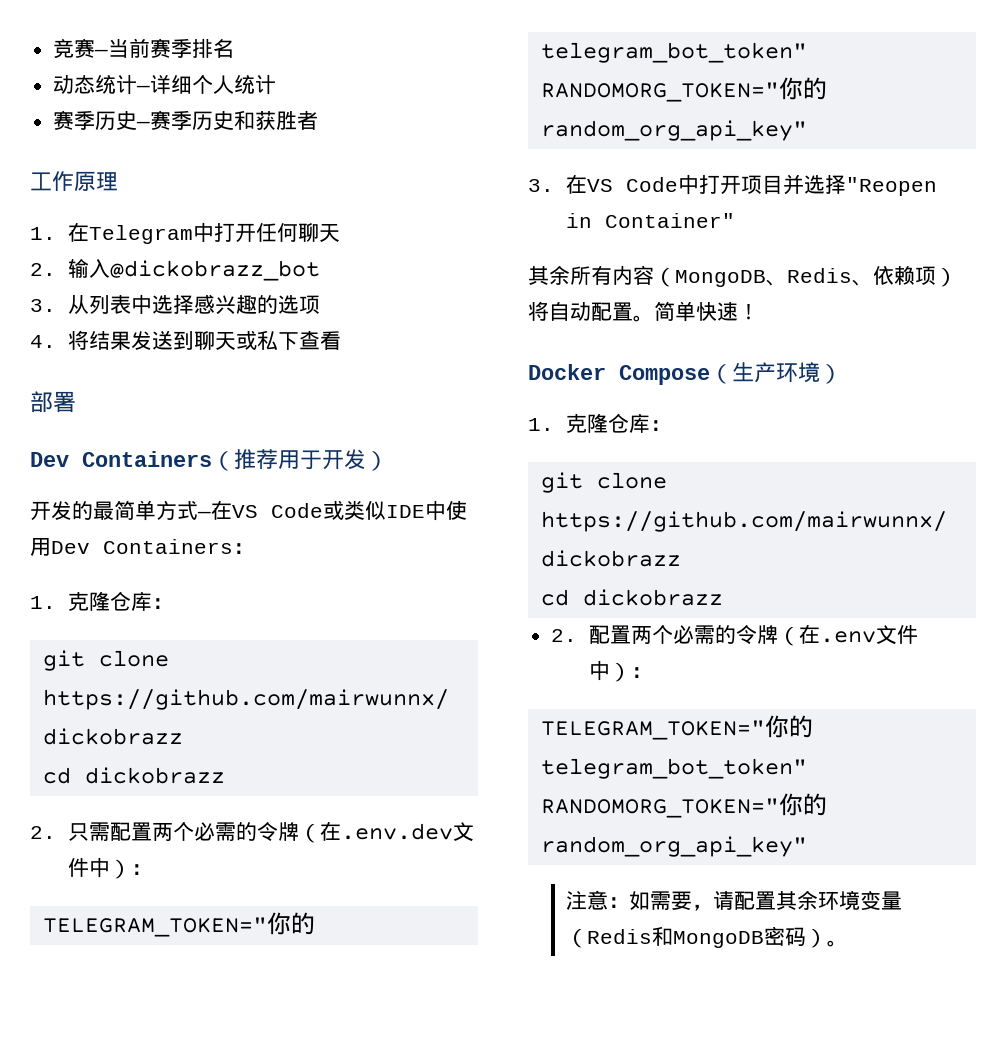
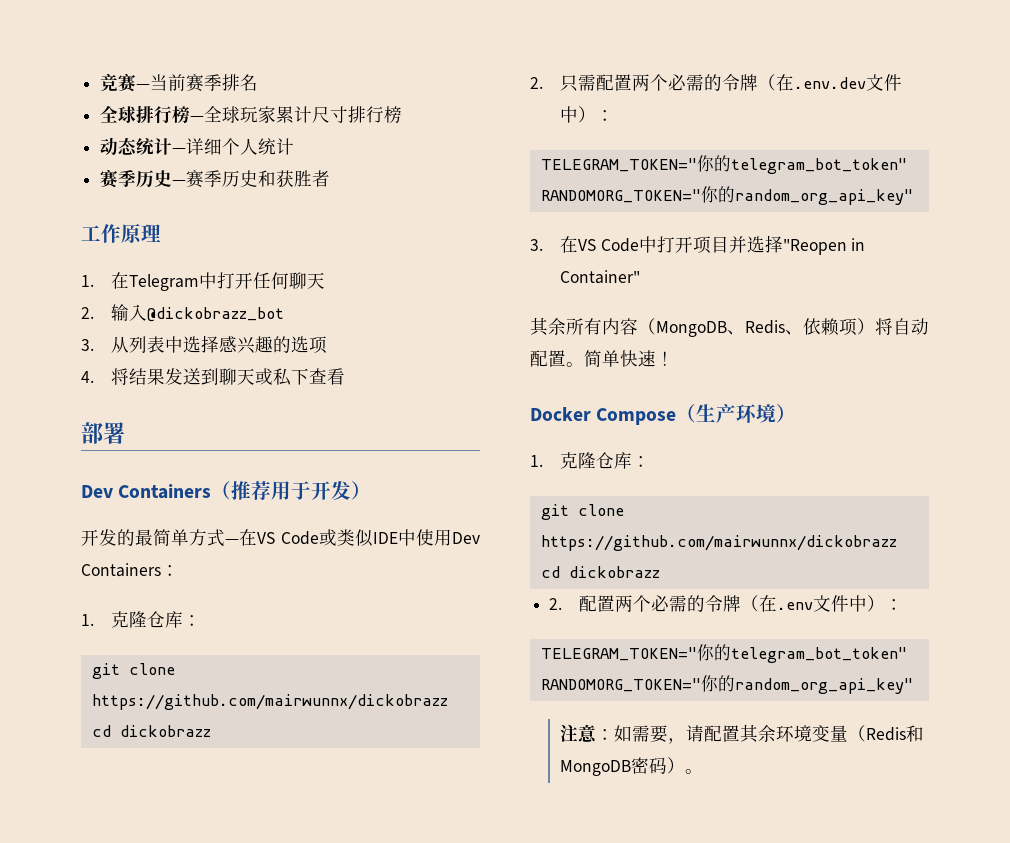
+ 全球排行榜—全球玩家累计尺寸排行榜

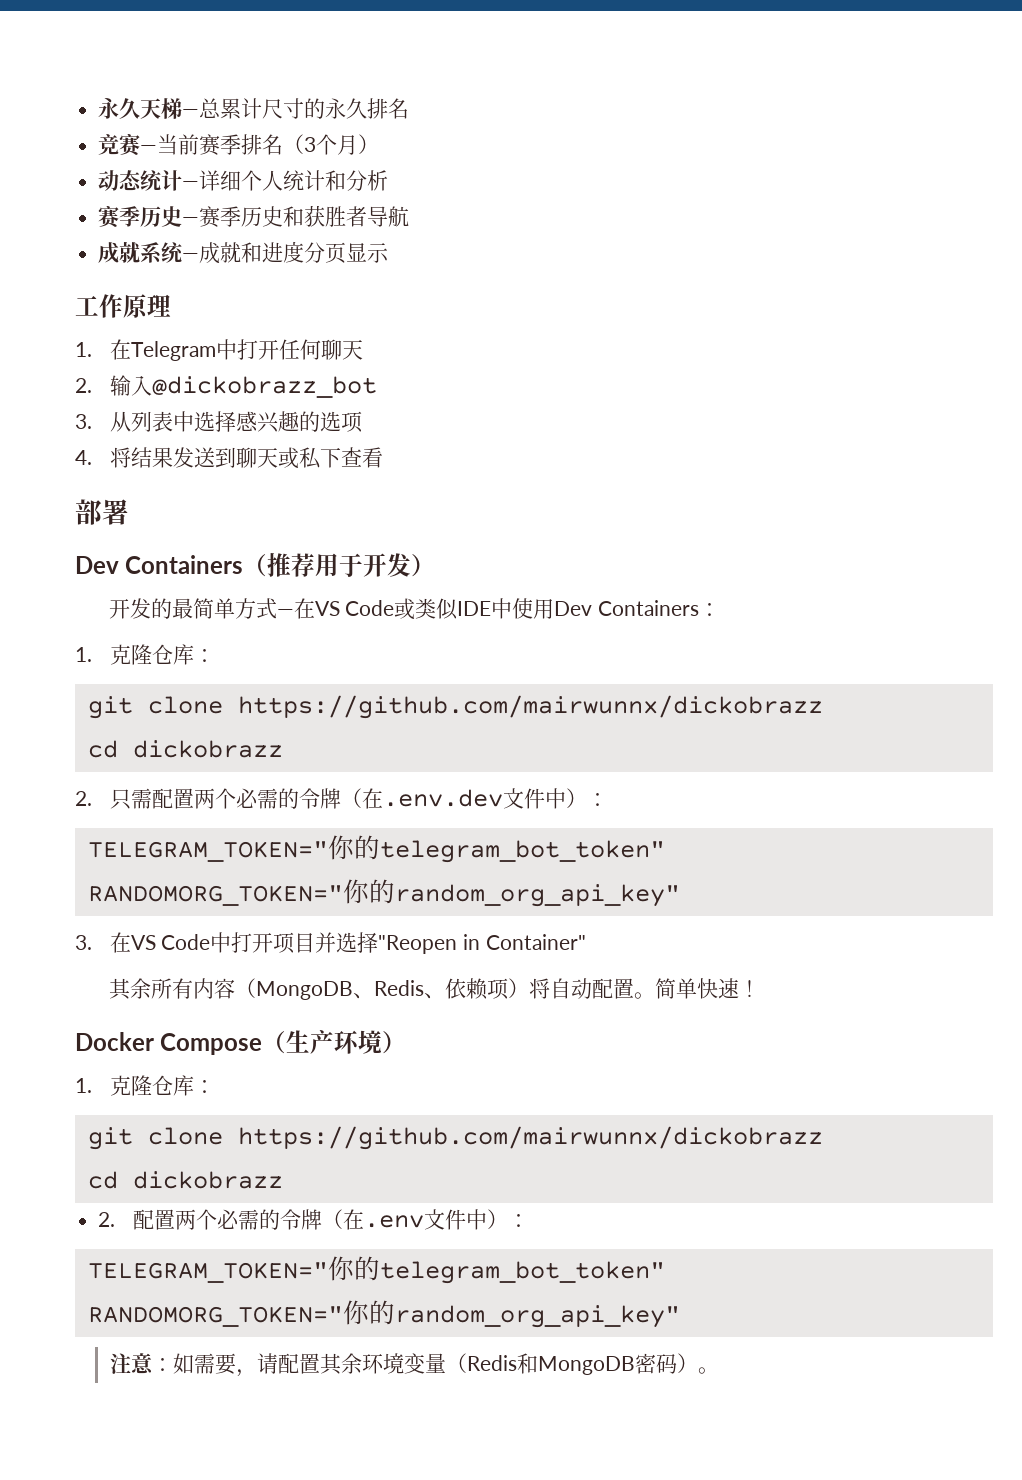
+ 永久天梯—总累计尺寸的永久排名
- 竞赛—当前赛季排名
- 全球排行榜—全球玩家累计尺寸排行榜
+ 竞赛—当前赛季排名（3个月）
- 动态统计—详细个人统计
+ 动态统计—详细个人统计和分析
- 赛季历史—赛季历史和获胜者
+ 赛季历史—赛季历史和获胜者导航
+ 成就系统—成就和进度分页显示

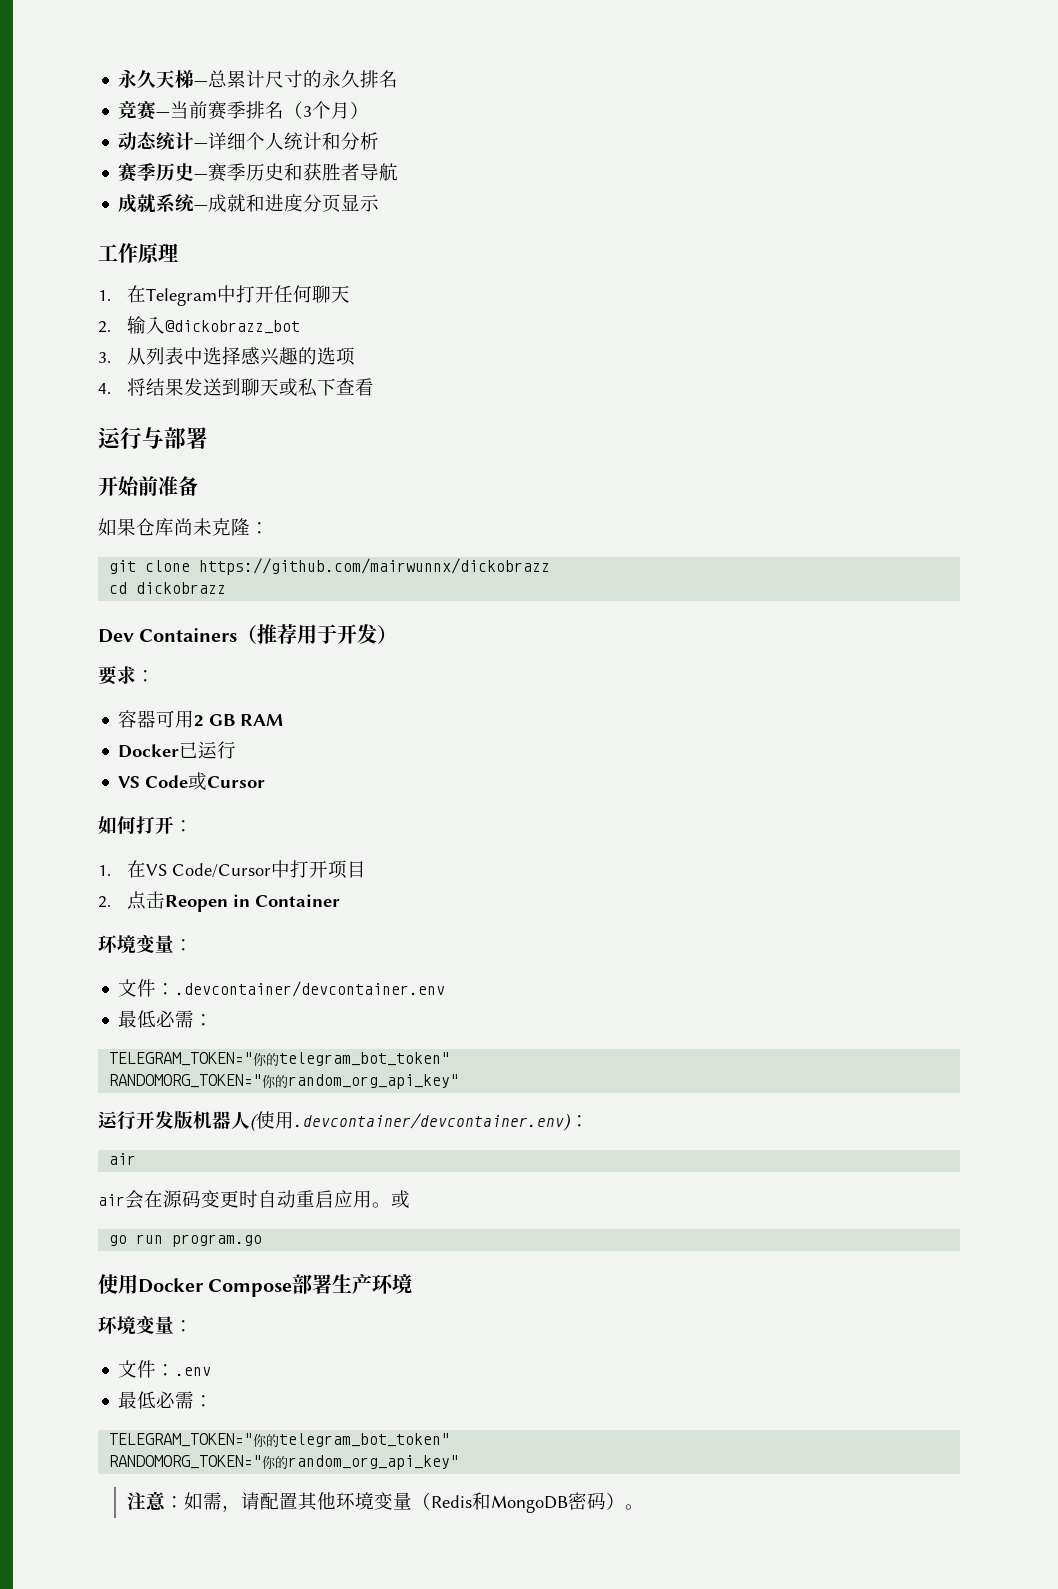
- 部署
+ 运行与部署
+ 开始前准备
+ 如果仓库尚未克隆：
+ git clone https://github.com/mairwunnx/dickobrazz
+ cd dickobrazz
- 开发的最简单方式—在VS Code或类似IDE中使用Dev Containers：
- 1.克隆仓库：
- git clone https://github.com/mairwunnx/dickobrazz
- cd dickobrazz
- 2.只需配置两个必需的令牌（在.env.dev文件中）：
+ 要求：
+ 容器可用2 GB RAM
+ Docker已运行
+ VS Code或Cursor
+ 如何打开：
+ 1.在VS Code/Cursor中打开项目
+ 2.点击Reopen in Container
+ 环境变量：
+ 文件：.devcontainer/devcontainer.env
+ 最低必需：
  TELEGRAM_TOKEN="你的telegram_bot_token"
  RANDOMORG_TOKEN="你的random_org_api_key"
- 3.在VS Code中打开项目并选择"Reopen in Container"
- 其余所有内容（MongoDB、Redis、依赖项）将自动配置。简单快速！
- Docker Compose（生产环境）
- 1.克隆仓库：
- git clone https://github.com/mairwunnx/dickobrazz
- cd dickobrazz
- 2.配置两个必需的令牌（在.env文件中）：
+ 运行开发版机器人(使用.devcontainer/devcontainer.env)：
+ air
+ air会在源码变更时自动重启应用。或
+ go run program.go
+ 使用Docker Compose部署生产环境
+ 环境变量：
+ 文件：.env
+ 最低必需：
- 注意：如需要，请配置其余环境变量（Redis和MongoDB密码）。
+ 注意：如需，请配置其他环境变量（Redis和MongoDB密码）。

